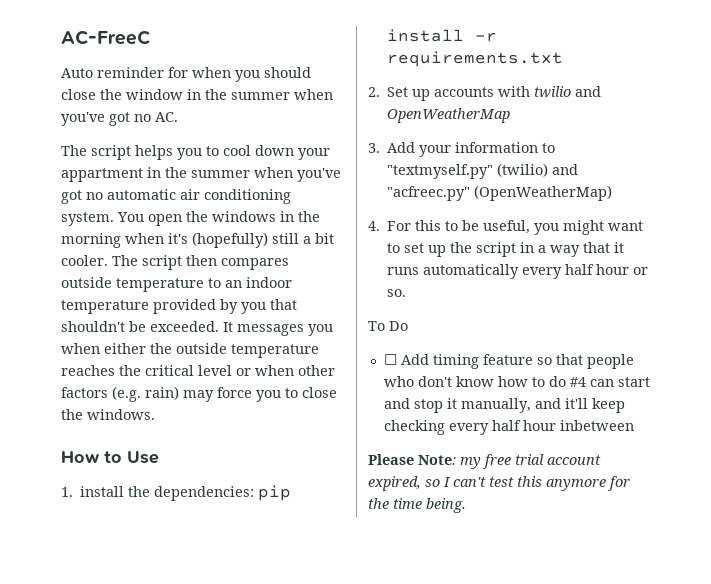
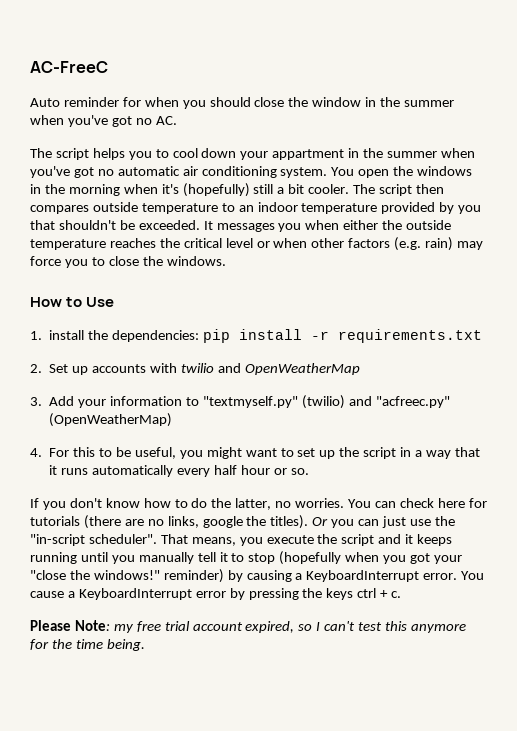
- To Do
- ☐ Add timing feature so that people who don't know how to do #4 can start and stop it manually, and it'll keep checking every half hour inbetween
+ If you don't know how to do the latter, no worries. You can check here for tutorials (there are no links, google the titles). Or you can just use the "in-script scheduler". That means, you execute the script and it keeps running until you manually tell it to stop (hopefully when you got your "close the windows!" reminder) by causing a KeyboardInterrupt error. You cause a KeyboardInterrupt error by pressing the keys ctrl + c.

